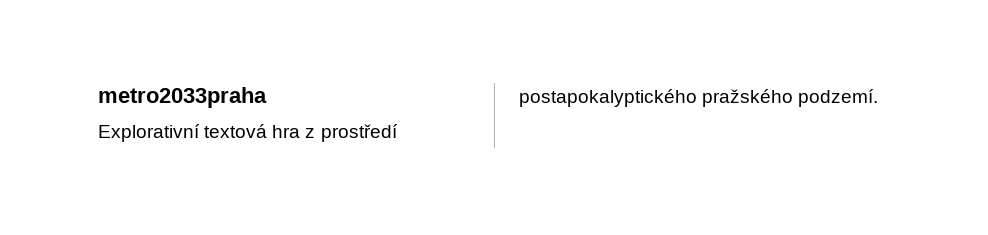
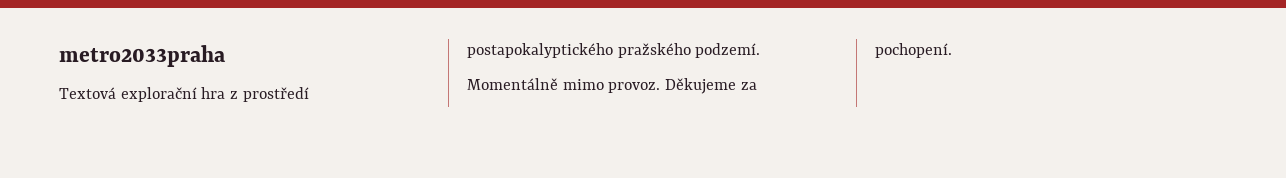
- Explorativní textová hra z prostředí postapokalyptického pražského podzemí.
+ Textová explorační hra z prostředí postapokalyptického pražského podzemí.
+ Momentálně mimo provoz. Děkujeme za pochopení.

